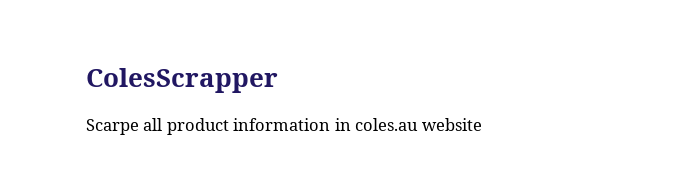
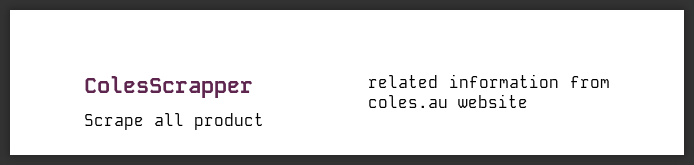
- Scarpe all product information in coles.au website
+ Scrape all product related information from coles.au website

